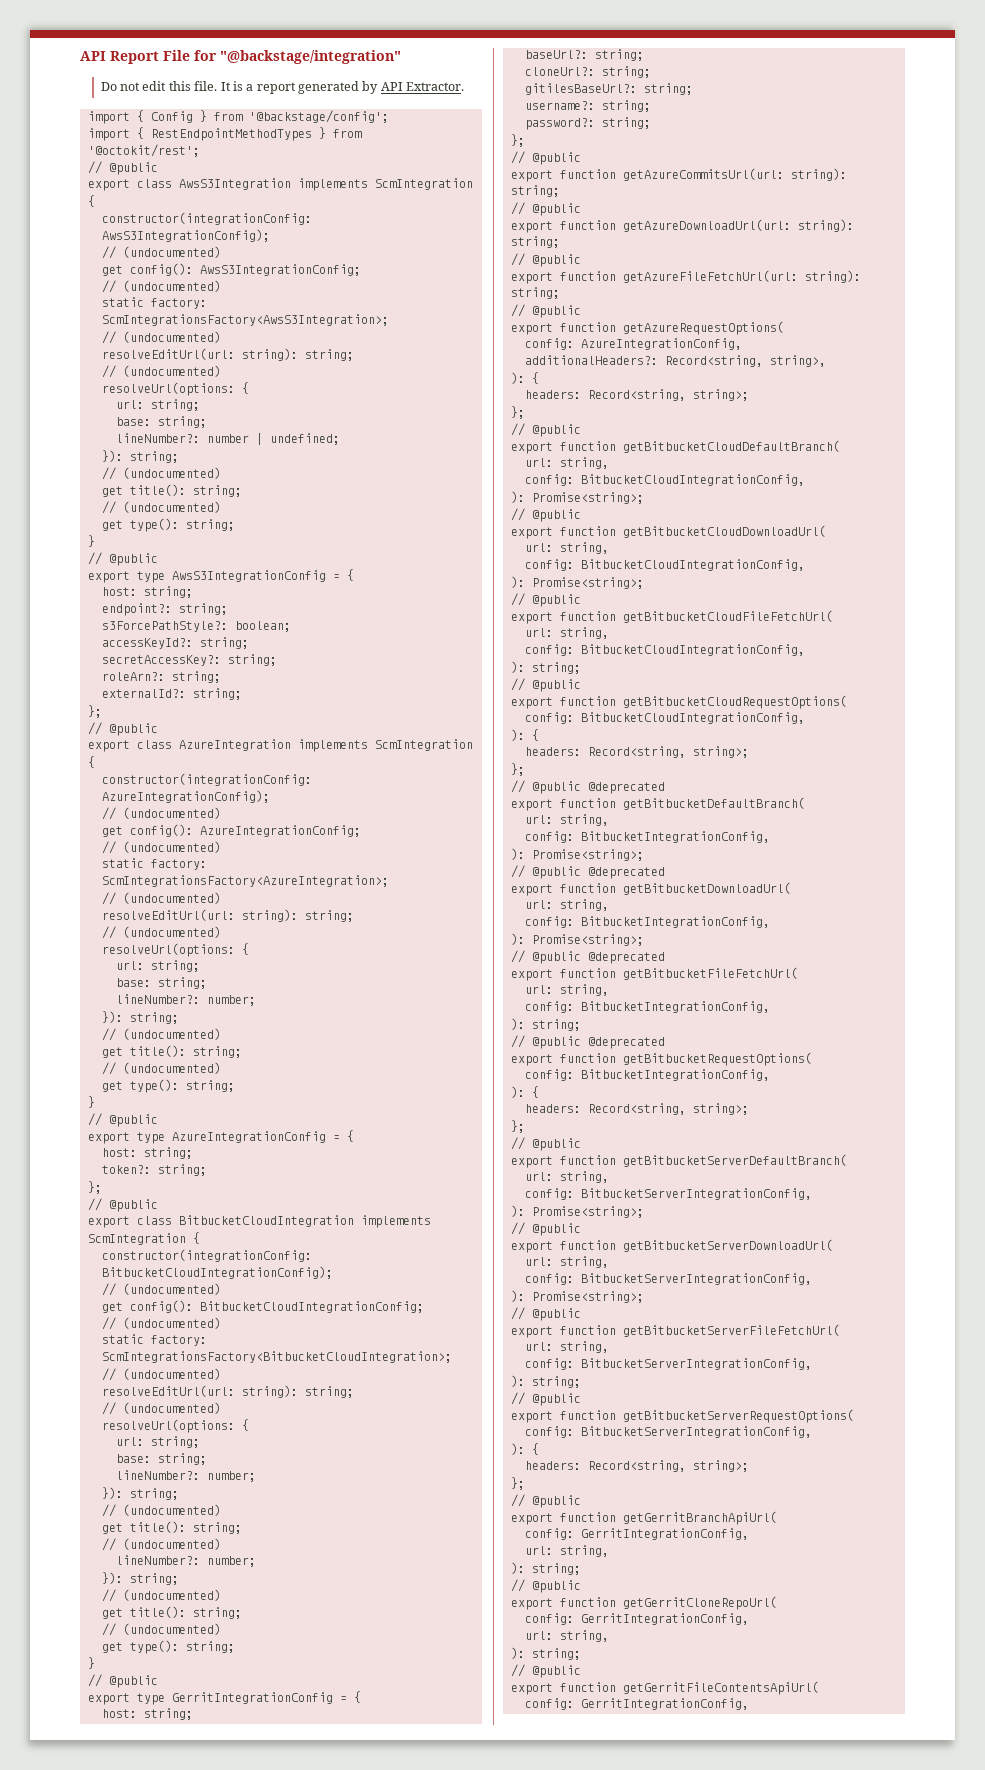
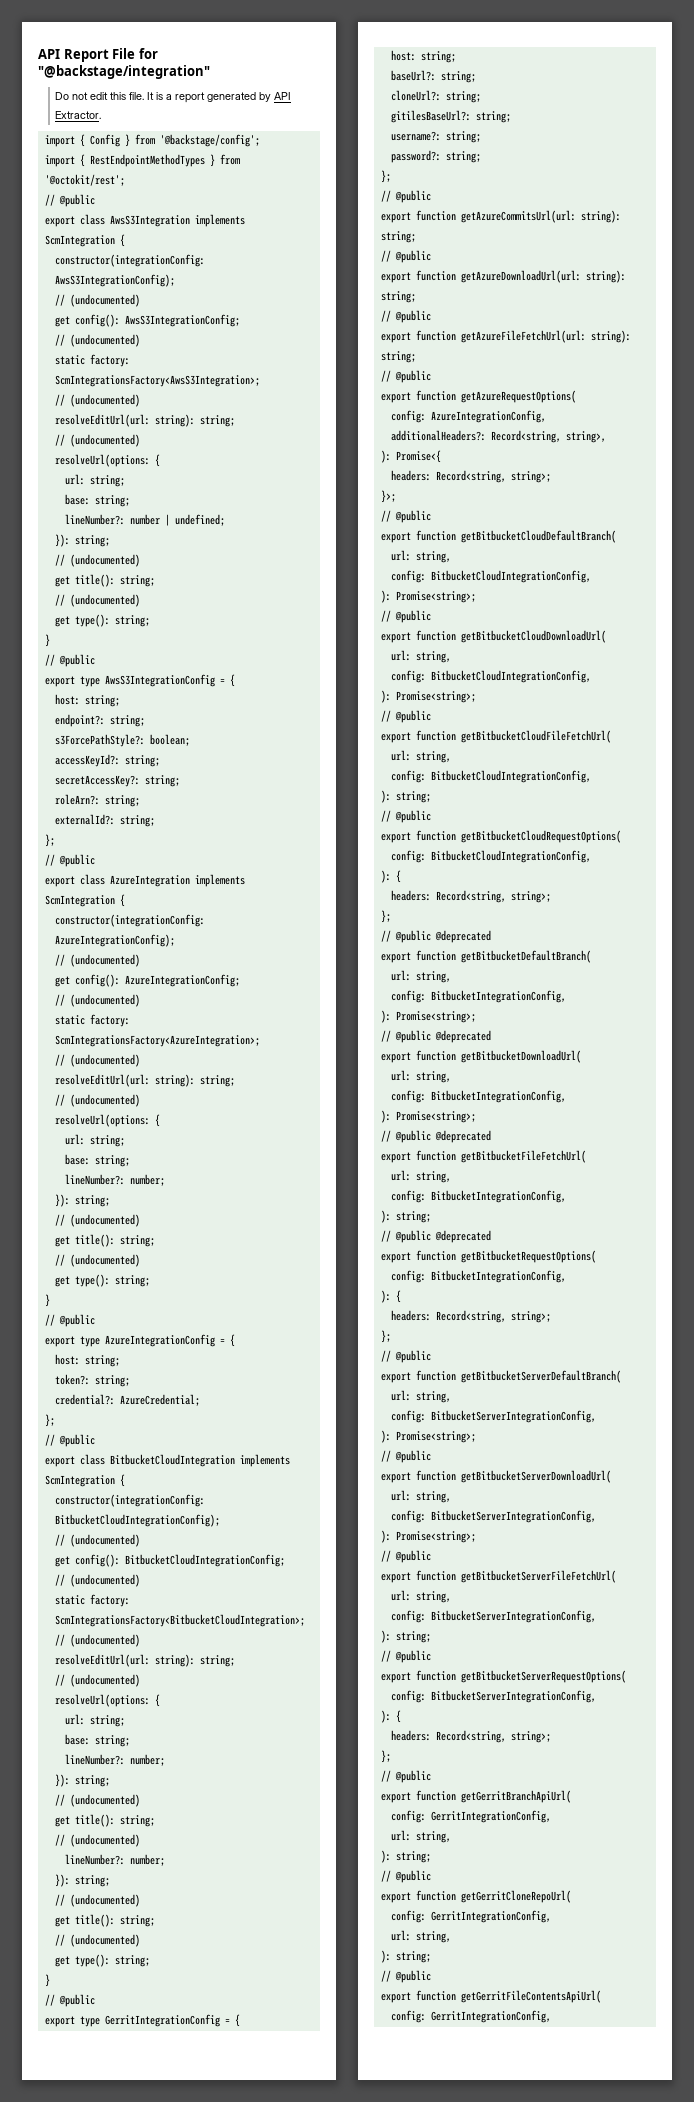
+ credential?: AzureCredential;
  additionalHeaders?: Record<string, string>,
- ): {
+ ): Promise<{
  headers: Record<string, string>;
- };
+ }>;

